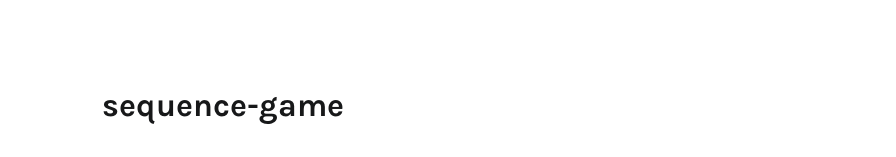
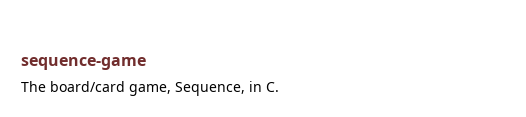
+ The board/card game, Sequence, in C.

